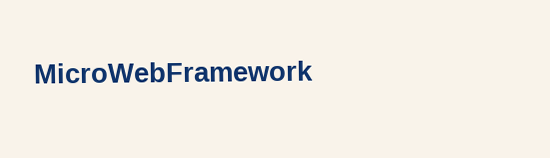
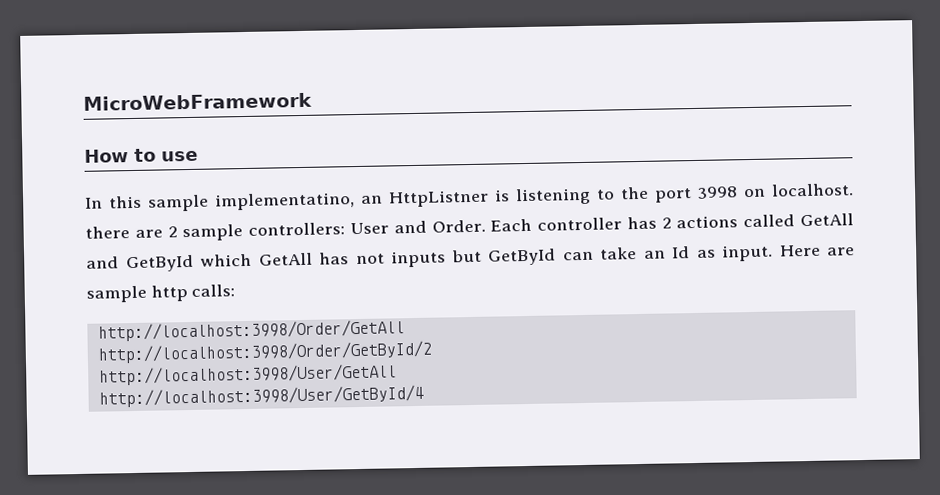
+ How to use
+ In this sample implementatino, an HttpListner is listening to the port 3998 on localhost. there are 2 sample controllers: User and Order. Each controller has 2 actions called GetAll and GetById which GetAll has not inputs but GetById can take an Id as input. Here are sample http calls:
+ http://localhost:3998/Order/GetAll
+ http://localhost:3998/Order/GetById/2
+ http://localhost:3998/User/GetAll
+ http://localhost:3998/User/GetById/4

